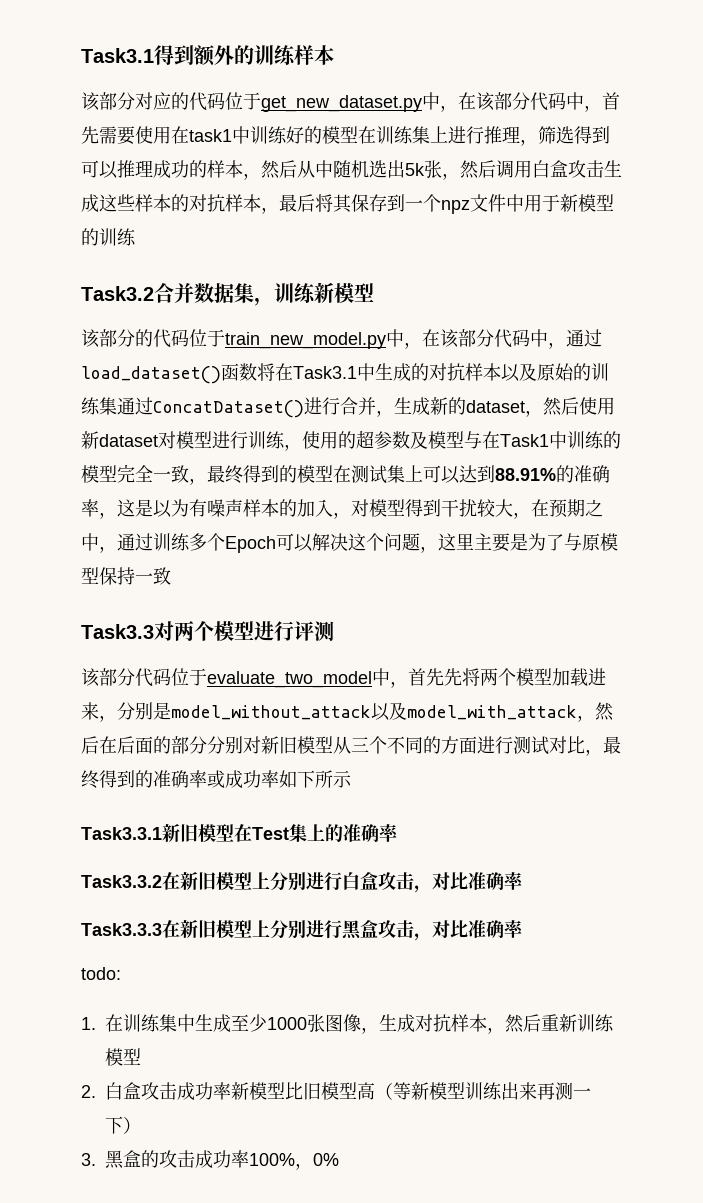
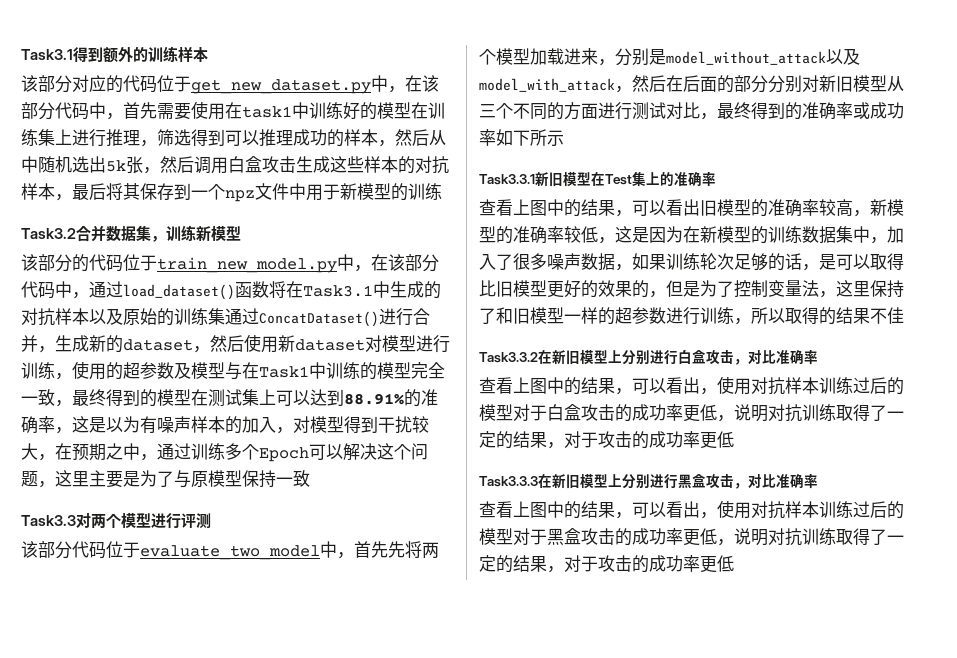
+ 查看上图中的结果，可以看出旧模型的准确率较高，新模型的准确率较低，这是因为在新模型的训练数据集中，加入了很多噪声数据，如果训练轮次足够的话，是可以取得比旧模型更好的效果的，但是为了控制变量法，这里保持了和旧模型一样的超参数进行训练，所以取得的结果不佳
+ 查看上图中的结果，可以看出，使用对抗样本训练过后的模型对于白盒攻击的成功率更低，说明对抗训练取得了一定的结果，对于攻击的成功率更低
- todo:
- 1.在训练集中生成至少1000张图像，生成对抗样本，然后重新训练模型
- 2.白盒攻击成功率新模型比旧模型高（等新模型训练出来再测一下）
- 3.黑盒的攻击成功率100%，0%
+ 查看上图中的结果，可以看出，使用对抗样本训练过后的模型对于黑盒攻击的成功率更低，说明对抗训练取得了一定的结果，对于攻击的成功率更低

